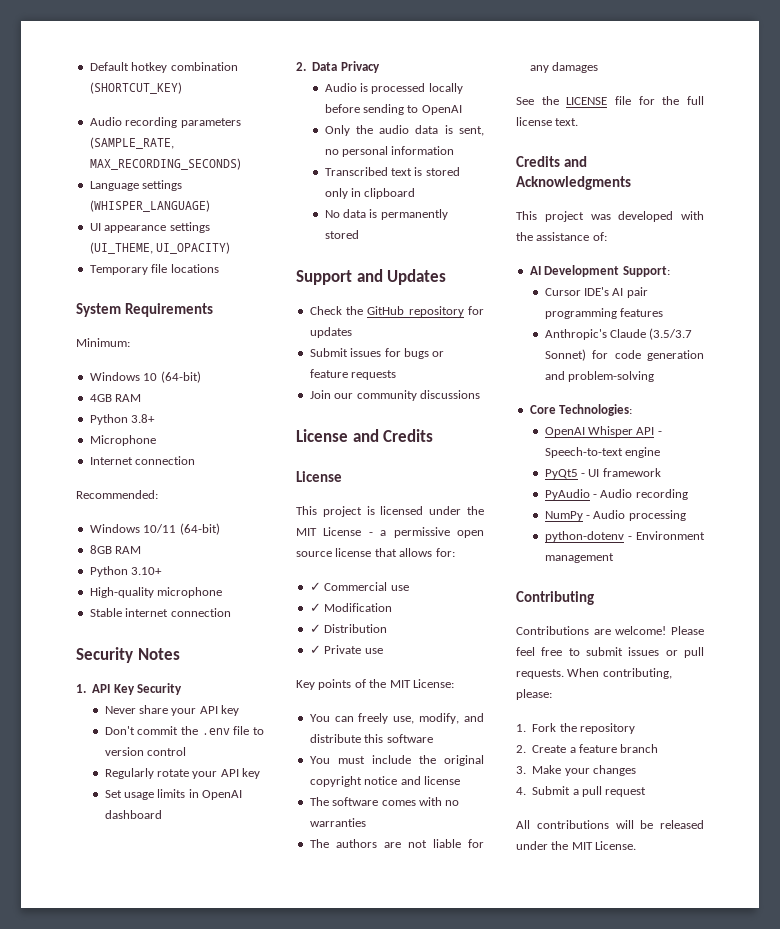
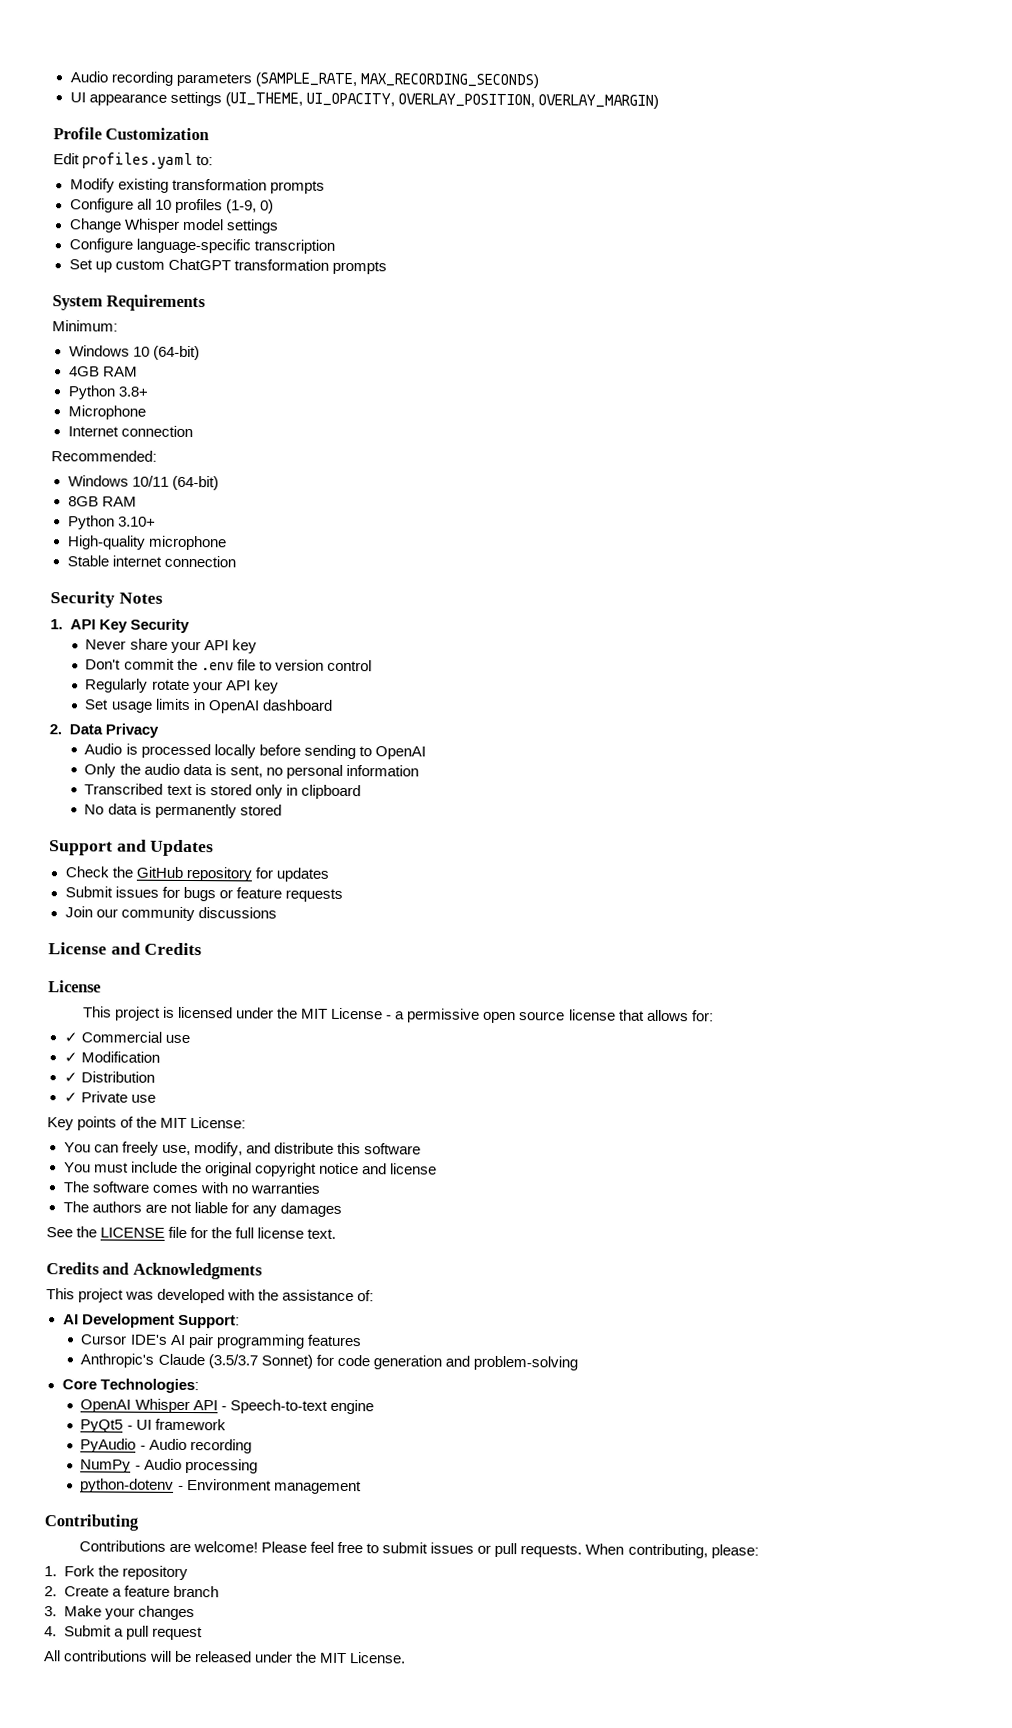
- Default hotkey combination (SHORTCUT_KEY)
- Language settings (WHISPER_LANGUAGE)
- UI appearance settings (UI_THEME, UI_OPACITY)
- Temporary file locations
+ UI appearance settings (UI_THEME, UI_OPACITY, OVERLAY_POSITION, OVERLAY_MARGIN)
+ Profile Customization
+ Edit profiles.yaml to:
+ Modify existing transformation prompts
+ Configure all 10 profiles (1-9, 0)
+ Change Whisper model settings
+ Configure language-specific transcription
+ Set up custom ChatGPT transformation prompts

